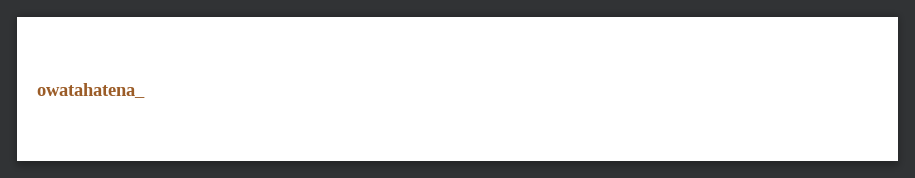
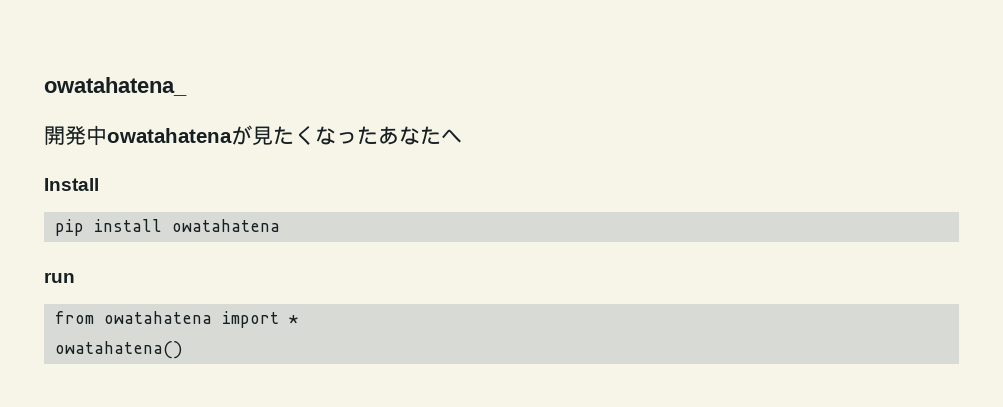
+ 開発中owatahatenaが見たくなったあなたへ
+ Install
+ pip install owatahatena
+ run
+ from owatahatena import *
+ owatahatena()

